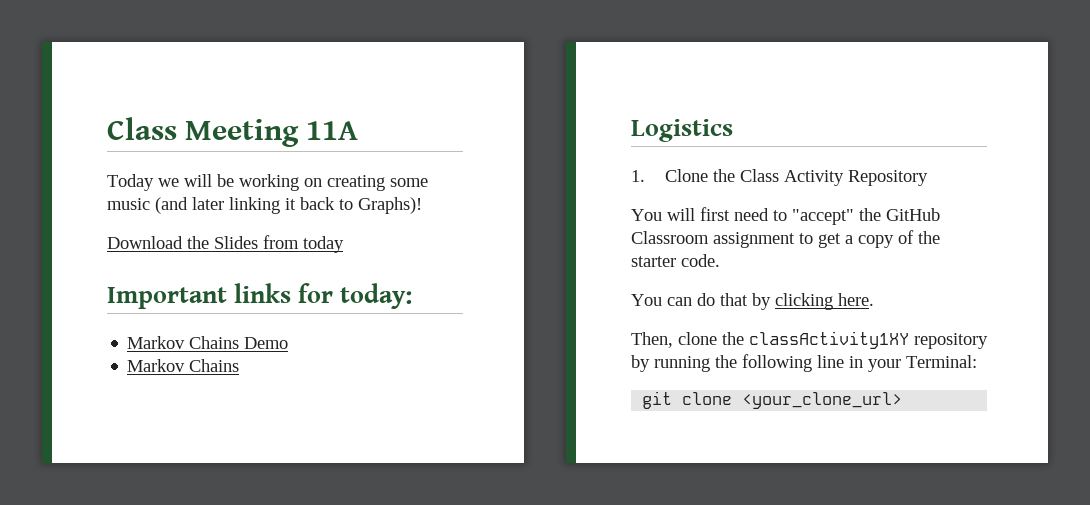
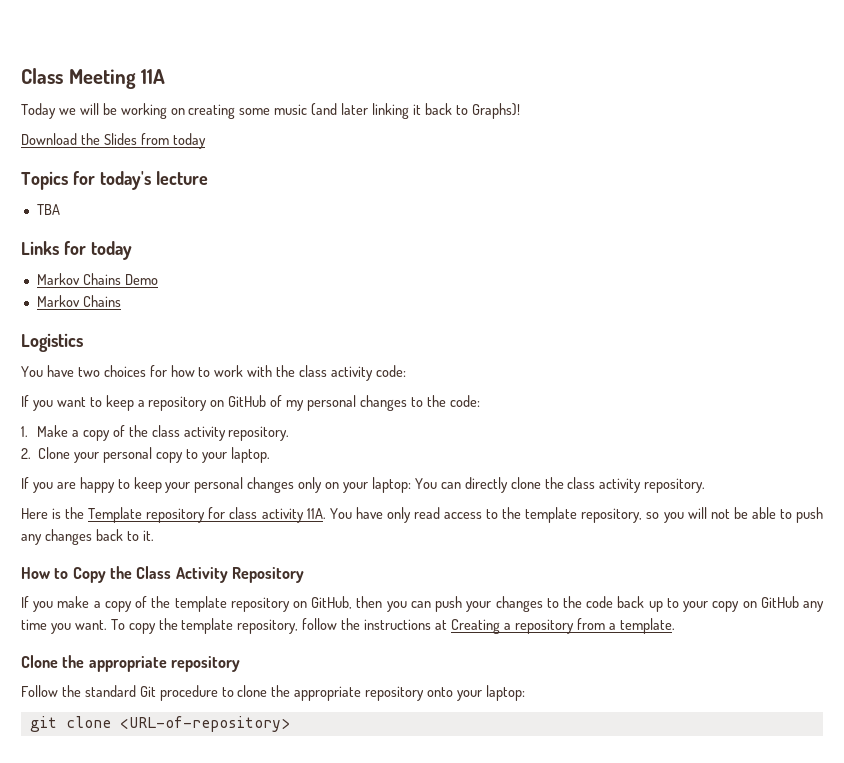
- Important links for today:
+ Topics for today's lecture
+ TBA
+ Links for today
- 1. Clone the Class Activity Repository
- You will first need to "accept" the GitHub Classroom assignment to get a copy of the starter code.
- You can do that by clicking here.
- Then, clone the classActivity1XY repository by running the following line in your Terminal:
+ You have two choices for how to work with the class activity code:
+ If you want to keep a repository on GitHub of my personal changes to the code:
+ 1. Make a copy of the class activity repository.
+ 2. Clone your personal copy to your laptop.
+ If you are happy to keep your personal changes only on your laptop: You can directly clone the class activity repository.
+ Here is the Template repository for class activity 11A. You have only read access to the template repository, so you will not be able to push any changes back to it.
+ How to Copy the Class Activity Repository
+ If you make a copy of the template repository on GitHub, then you can push your changes to the code back up to your copy on GitHub any time you want. To copy the template repository, follow the instructions at Creating a repository from a template.
+ Clone the appropriate repository
+ Follow the standard Git procedure to clone the appropriate repository onto your laptop:
- git clone <your_clone_url>
+ git clone <URL-of-repository>

